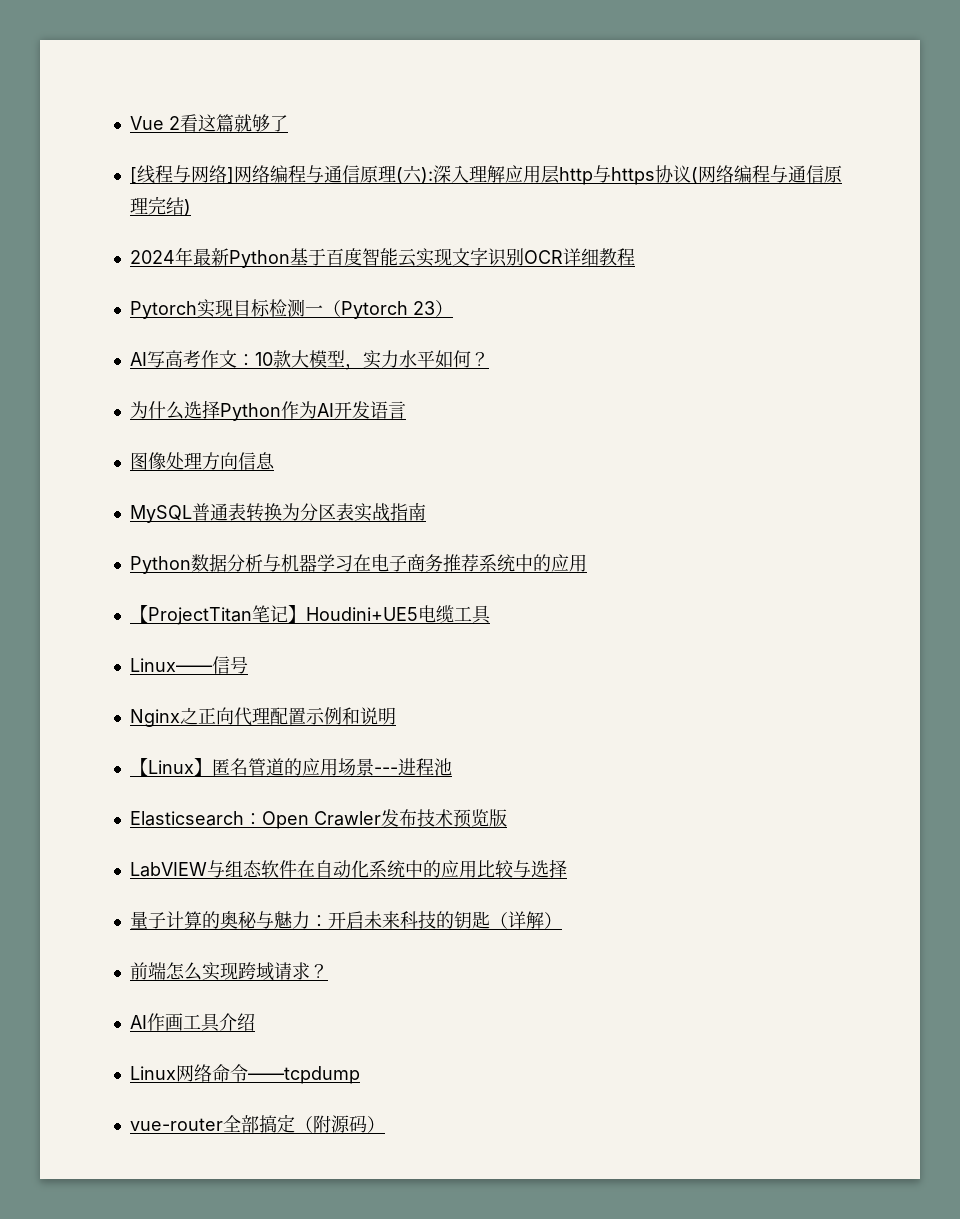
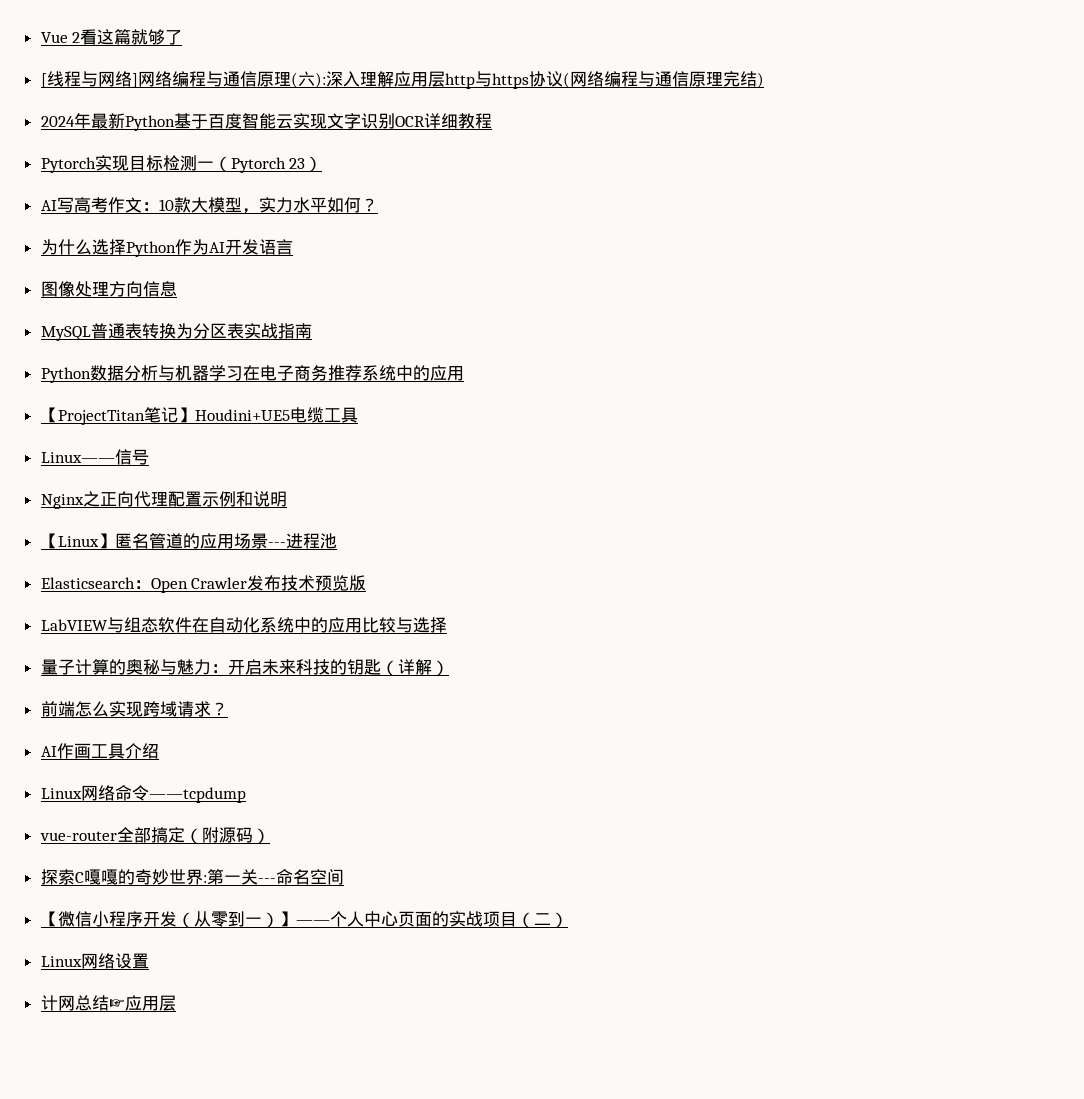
+ 探索C嘎嘎的奇妙世界:第一关---命名空间
+ 【微信小程序开发（从零到一）】——个人中心页面的实战项目（二）
+ Linux网络设置
+ 计网总结☞应用层

